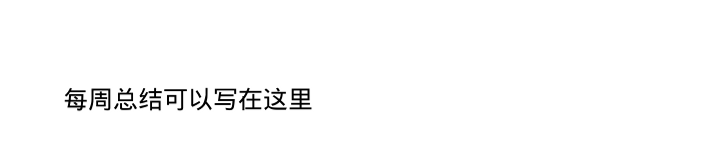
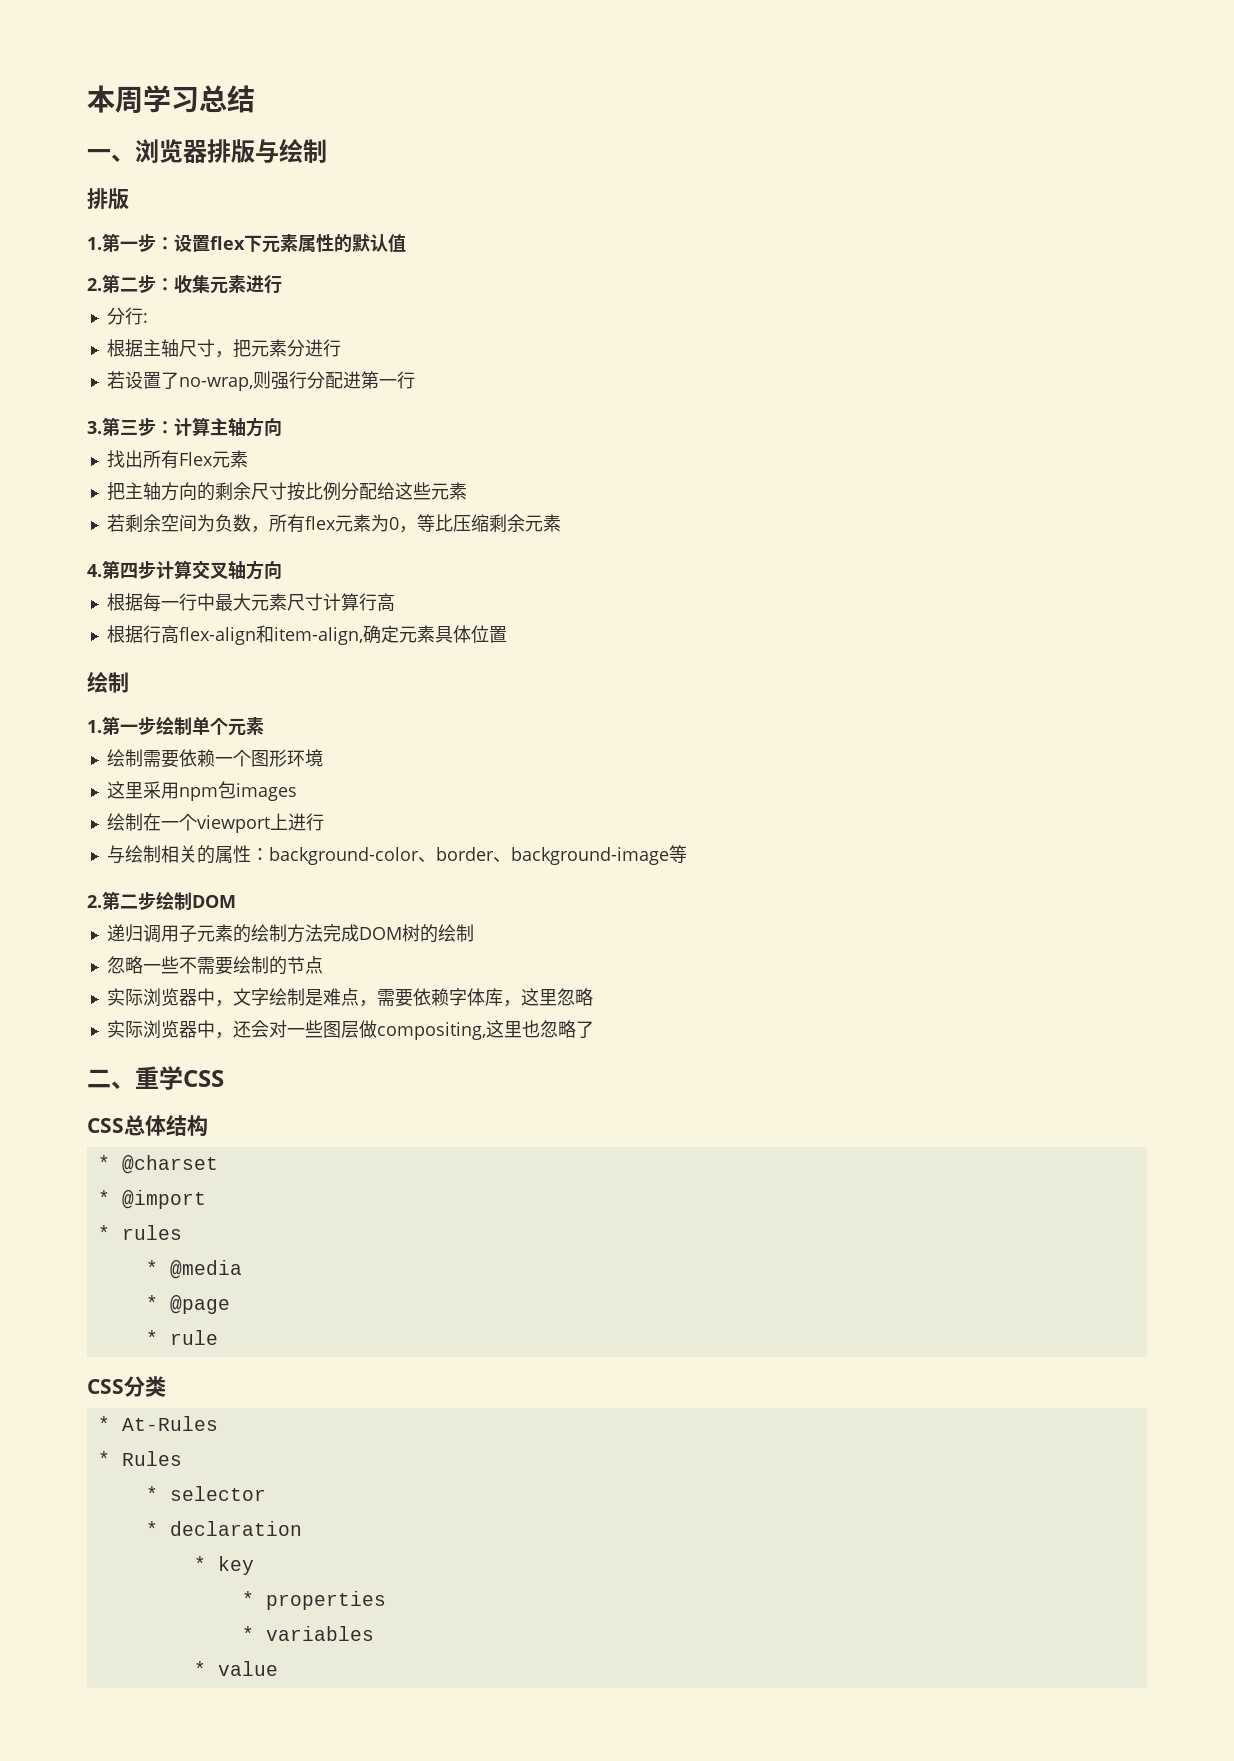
- 每周总结可以写在这里
+ 本周学习总结
+ 一、浏览器排版与绘制
+ 排版
+ 1.第一步：设置flex下元素属性的默认值
+ 2.第二步：收集元素进行
+ 分行:
+ 根据主轴尺寸，把元素分进行
+ 若设置了no-wrap,则强行分配进第一行
+ 3.第三步：计算主轴方向
+ 找出所有Flex元素
+ 把主轴方向的剩余尺寸按比例分配给这些元素
+ 若剩余空间为负数，所有flex元素为0，等比压缩剩余元素
+ 4.第四步计算交叉轴方向
+ 根据每一行中最大元素尺寸计算行高
+ 根据行高flex-align和item-align,确定元素具体位置
+ 绘制
+ 1.第一步绘制单个元素
+ 绘制需要依赖一个图形环境
+ 这里采用npm包images
+ 绘制在一个viewport上进行
+ 与绘制相关的属性：background-color、border、background-image等
+ 2.第二步绘制DOM
+ 递归调用子元素的绘制方法完成DOM树的绘制
+ 忽略一些不需要绘制的节点
+ 实际浏览器中，文字绘制是难点，需要依赖字体库，这里忽略
+ 实际浏览器中，还会对一些图层做compositing,这里也忽略了
+ 二、重学CSS
+ CSS总体结构
+ * @charset
+ * @import
+ * rules
+ * @media
+ * @page
+ * rule
+ CSS分类
+ * At-Rules
+ * Rules
+ * selector
+ * declaration
+ * key
+ * properties
+ * variables
+ * value

